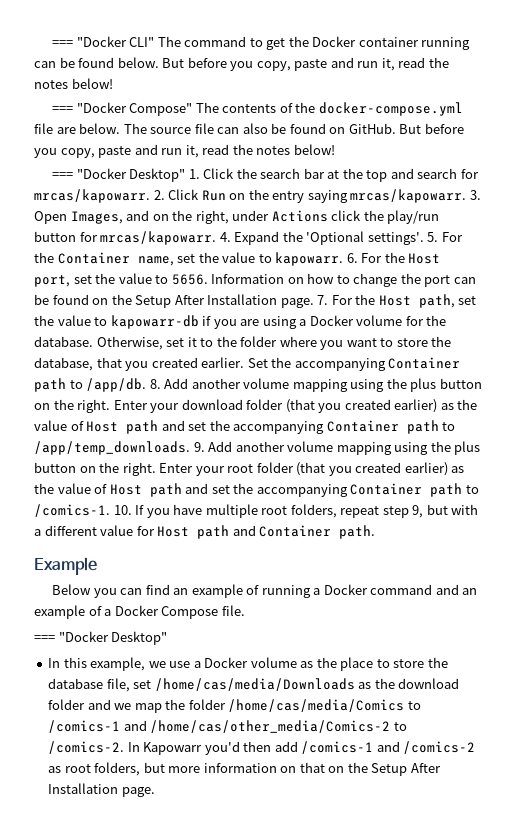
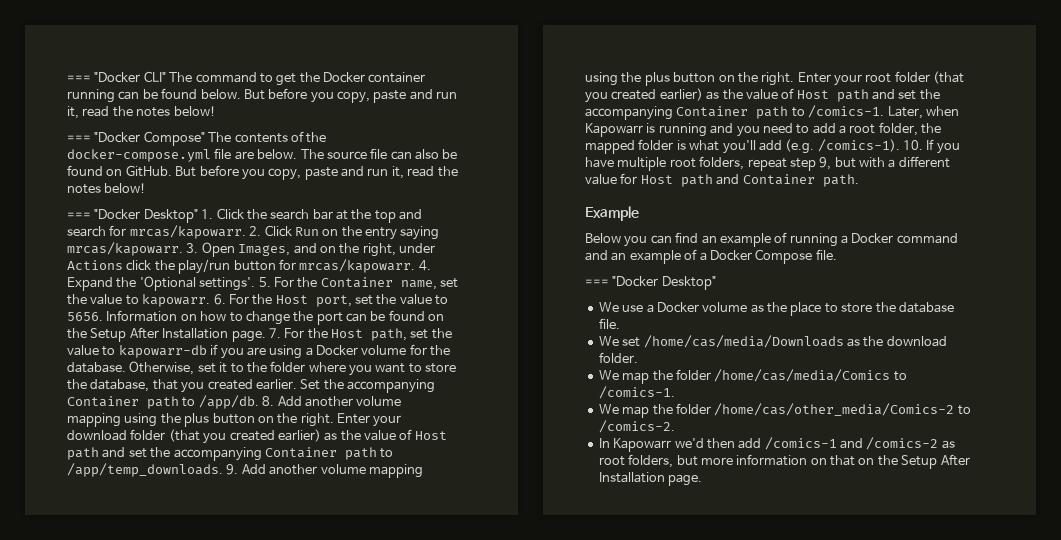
+ Later, when Kapowarr is running and you need to add a root folder, the mapped folder is what you'll add (e.g. /comics-1).
- In this example, we use a Docker volume as the place to store the database file, set /home/cas/media/Downloads as the download folder and we map the folder /home/cas/media/Comics to /comics-1 and /home/cas/other_media/Comics-2 to /comics-2. In Kapowarr you'd then add /comics-1 and /comics-2 as root folders, but more information on that on the Setup After Installation page.
+ We use a Docker volume as the place to store the database file.
+ We set /home/cas/media/Downloads as the download folder.
+ We map the folder /home/cas/media/Comics to /comics-1.
+ We map the folder /home/cas/other_media/Comics-2 to /comics-2.
+ In Kapowarr we'd then add /comics-1 and /comics-2 as root folders, but more information on that on the Setup After Installation page.

